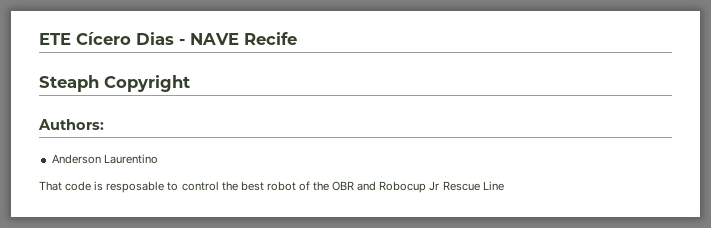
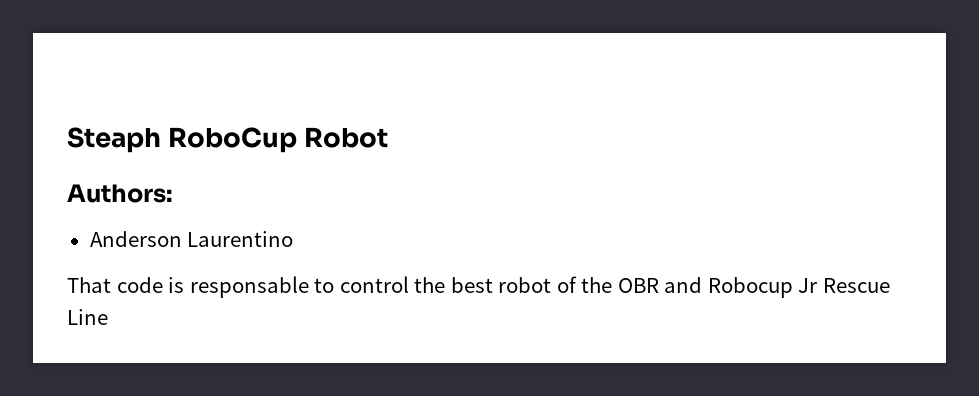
- ETE Cícero Dias - NAVE Recife
- Steaph Copyright
+ Steaph RoboCup Robot
- That code is resposable to control the best robot of the OBR and Robocup Jr Rescue Line
+ That code is responsable to control the best robot of the OBR and Robocup Jr Rescue Line

